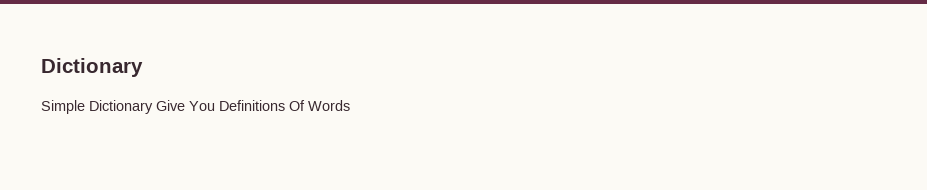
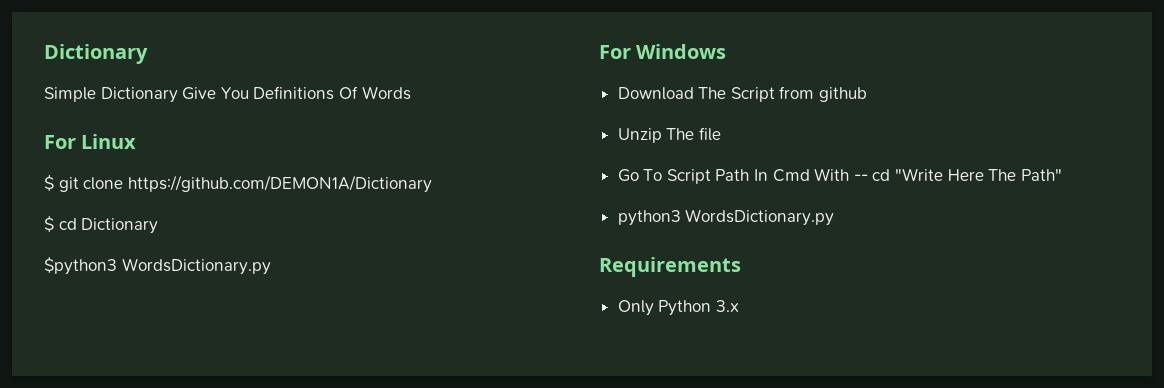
+ For Linux
+ $ git clone https://github.com/DEMON1A/Dictionary
+ $ cd Dictionary
+ $python3 WordsDictionary.py
+ For Windows
+ Download The Script from github
+ Unzip The file
+ Go To Script Path In Cmd With -- cd "Write Here The Path"
+ python3 WordsDictionary.py
+ Requirements
+ Only Python 3.x

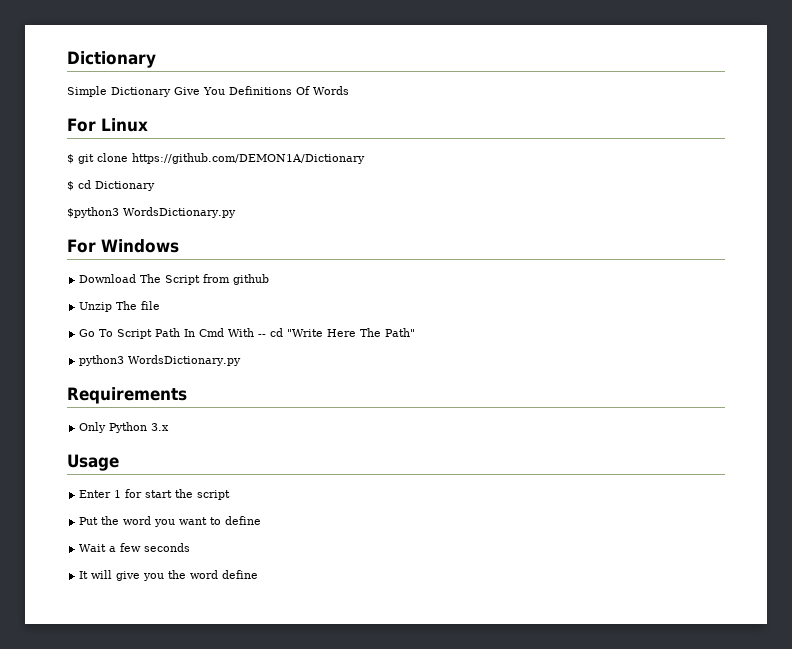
+ Usage
+ Enter 1 for start the script
+ Put the word you want to define
+ Wait a few seconds
+ It will give you the word define

